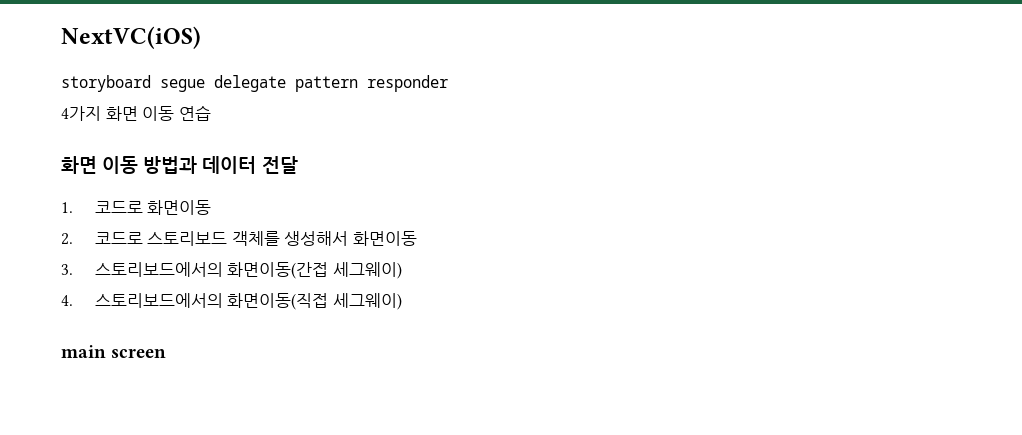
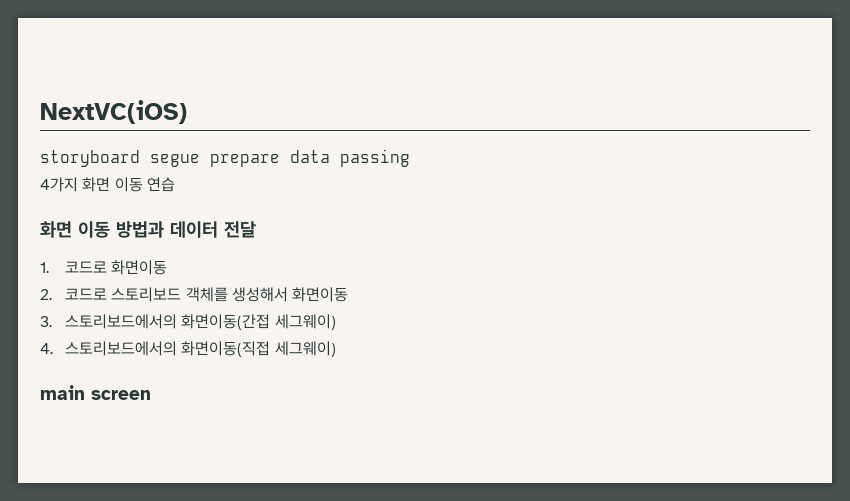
- storyboard segue delegate pattern responder
+ storyboard segue prepare data passing

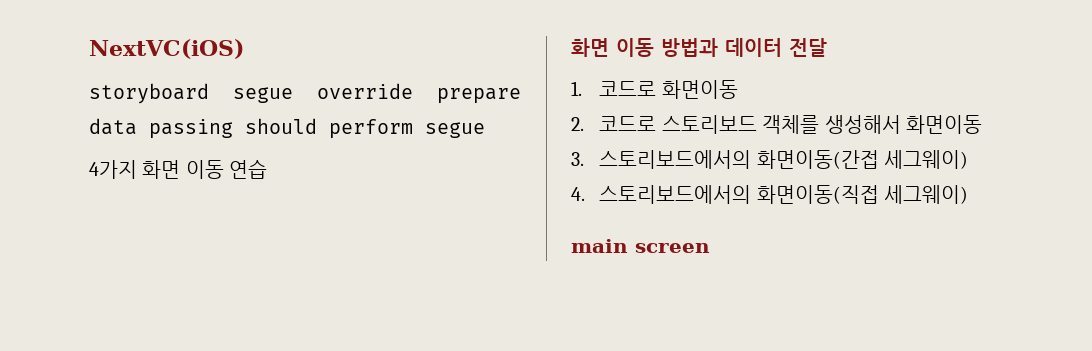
- storyboard segue prepare data passing
+ storyboard segue override prepare data passing should perform segue

